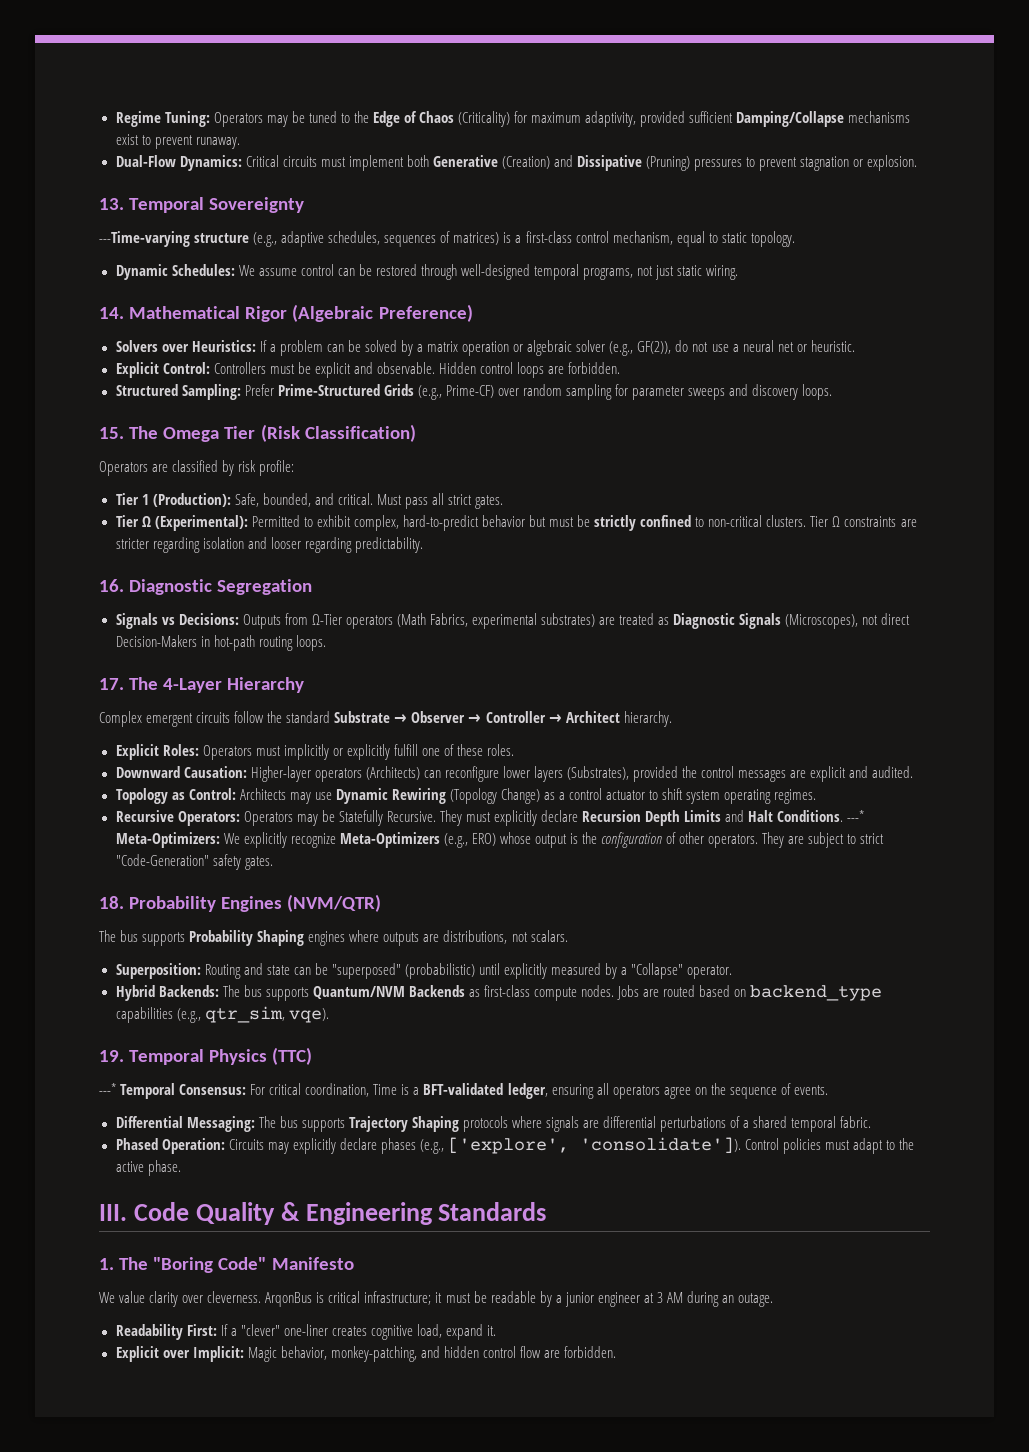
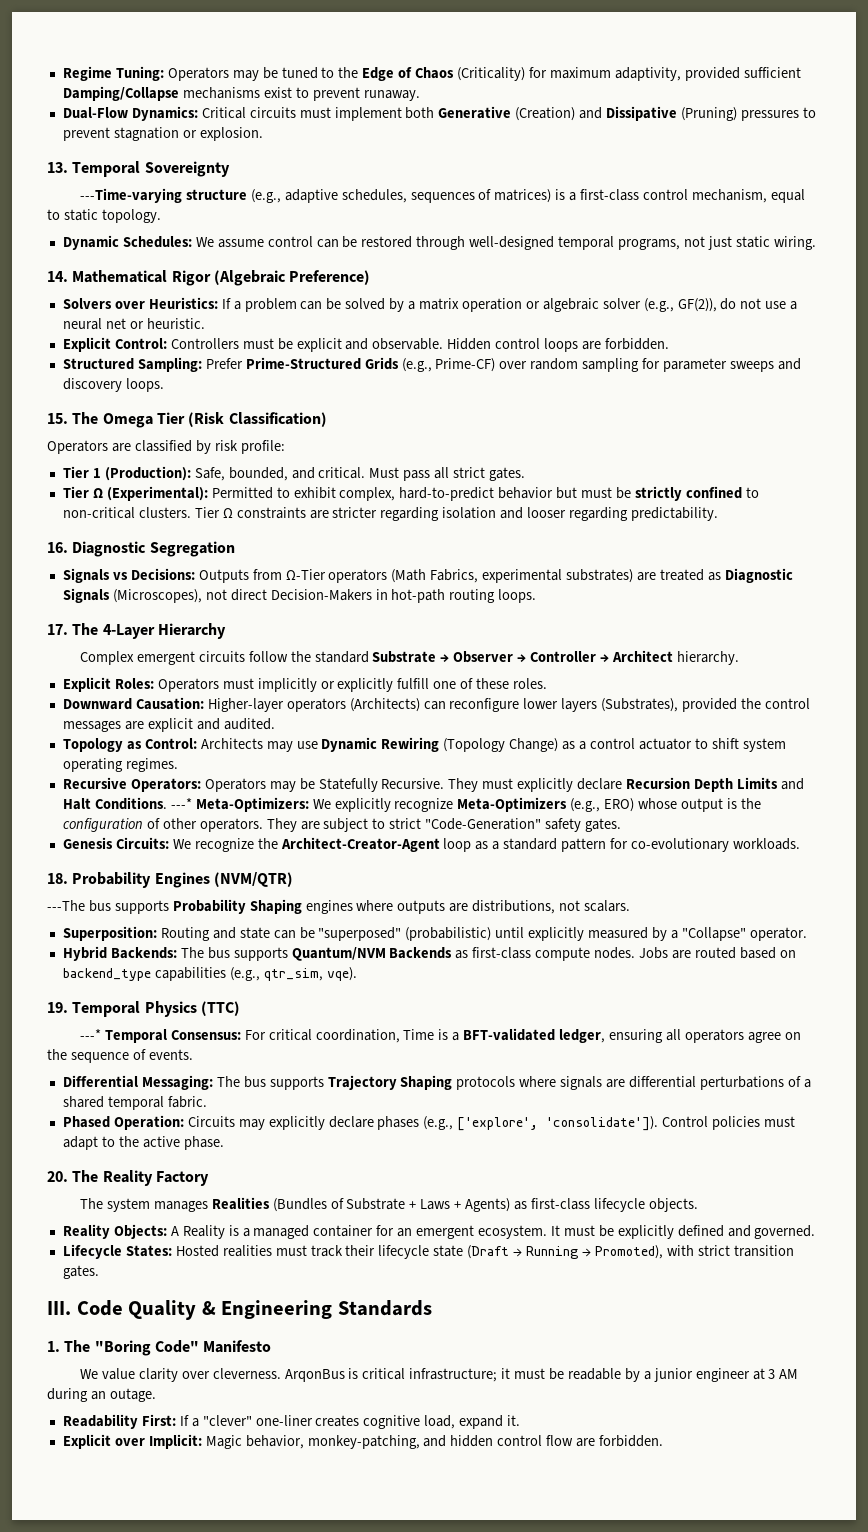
+ Genesis Circuits: We recognize the Architect-Creator-Agent loop as a standard pattern for co-evolutionary workloads.
- The bus supports Probability Shaping engines where outputs are distributions, not scalars.
+ ---The bus supports Probability Shaping engines where outputs are distributions, not scalars.
+ 20. The Reality Factory
+ The system manages Realities (Bundles of Substrate + Laws + Agents) as first-class lifecycle objects.
+ Reality Objects: A Reality is a managed container for an emergent ecosystem. It must be explicitly defined and governed.
+ Lifecycle States: Hosted realities must track their lifecycle state (Draft → Running → Promoted), with strict transition gates.

